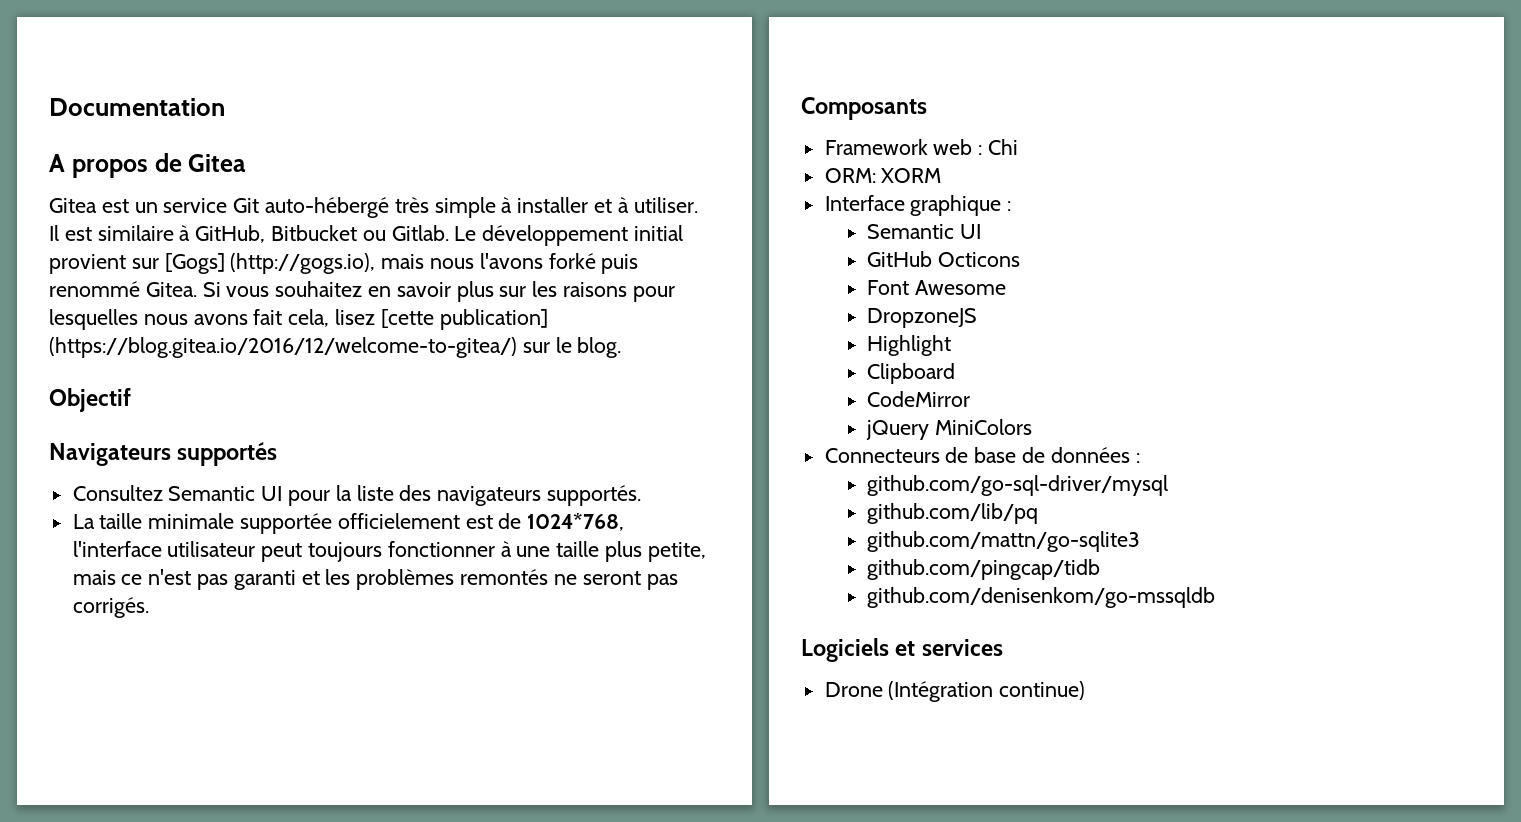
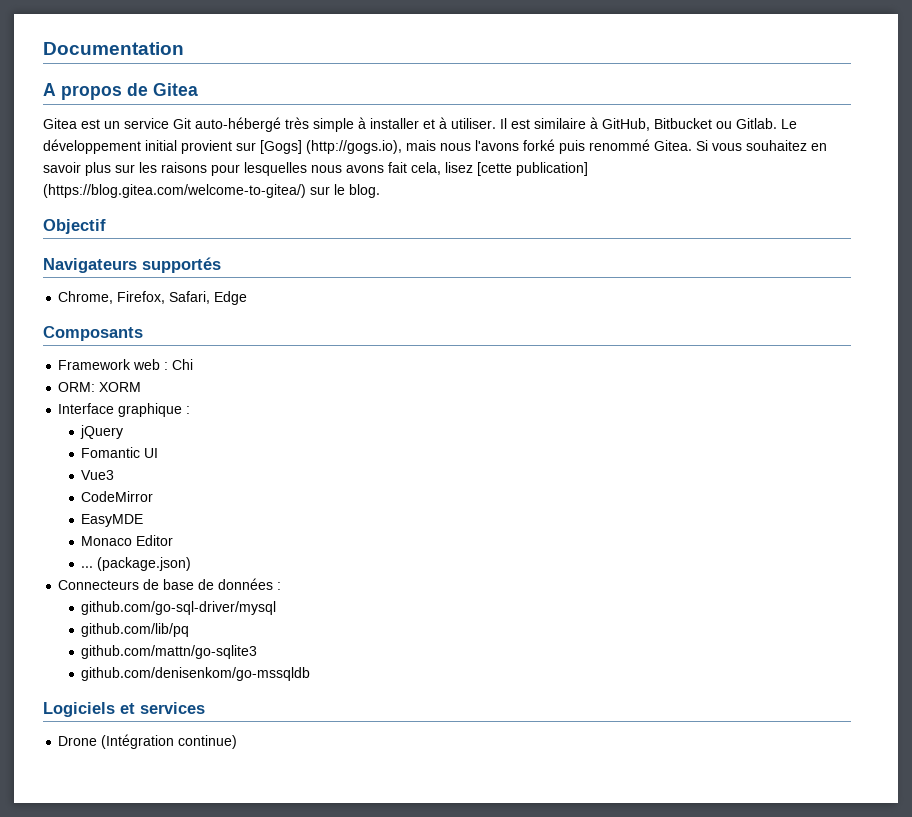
- Si vous souhaitez en savoir plus sur les raisons pour lesquelles nous avons fait cela, lisez [cette publication] (https://blog.gitea.io/2016/12/welcome-to-gitea/) sur le blog.
+ Si vous souhaitez en savoir plus sur les raisons pour lesquelles nous avons fait cela, lisez [cette publication] (https://blog.gitea.com/welcome-to-gitea/) sur le blog.
- Consultez Semantic UI pour la liste des navigateurs supportés.
- La taille minimale supportée officielement est de 1024*768, l'interface utilisateur peut toujours fonctionner à une taille plus petite, mais ce n'est pas garanti et les problèmes remontés ne seront pas corrigés.
+ Chrome, Firefox, Safari, Edge
  Interface graphique :
- Semantic UI
+ jQuery
+ Fomantic UI
- GitHub Octicons
- Font Awesome
- DropzoneJS
- Highlight
- Clipboard
+ Vue3
  CodeMirror
- jQuery MiniColors
+ EasyMDE
+ Monaco Editor
+ ... (package.json)
- github.com/pingcap/tidb

